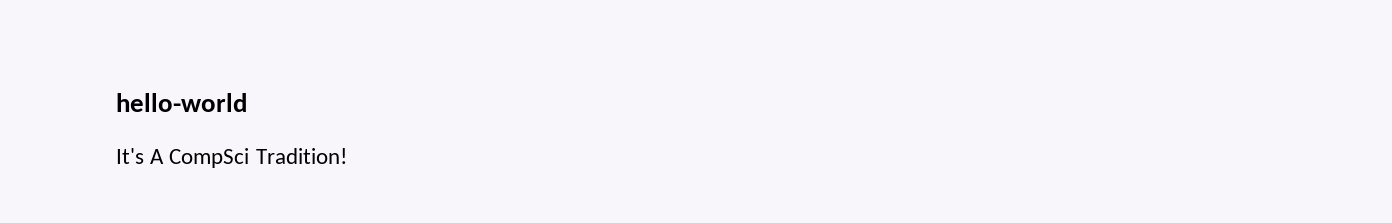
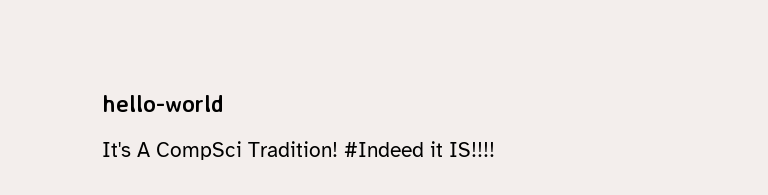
+ #Indeed it IS!!!!

